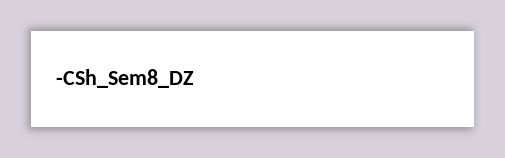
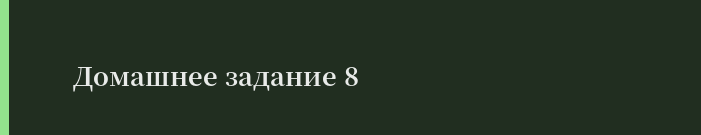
- -CSh_Sem8_DZ
+ Домашнее задание 8

